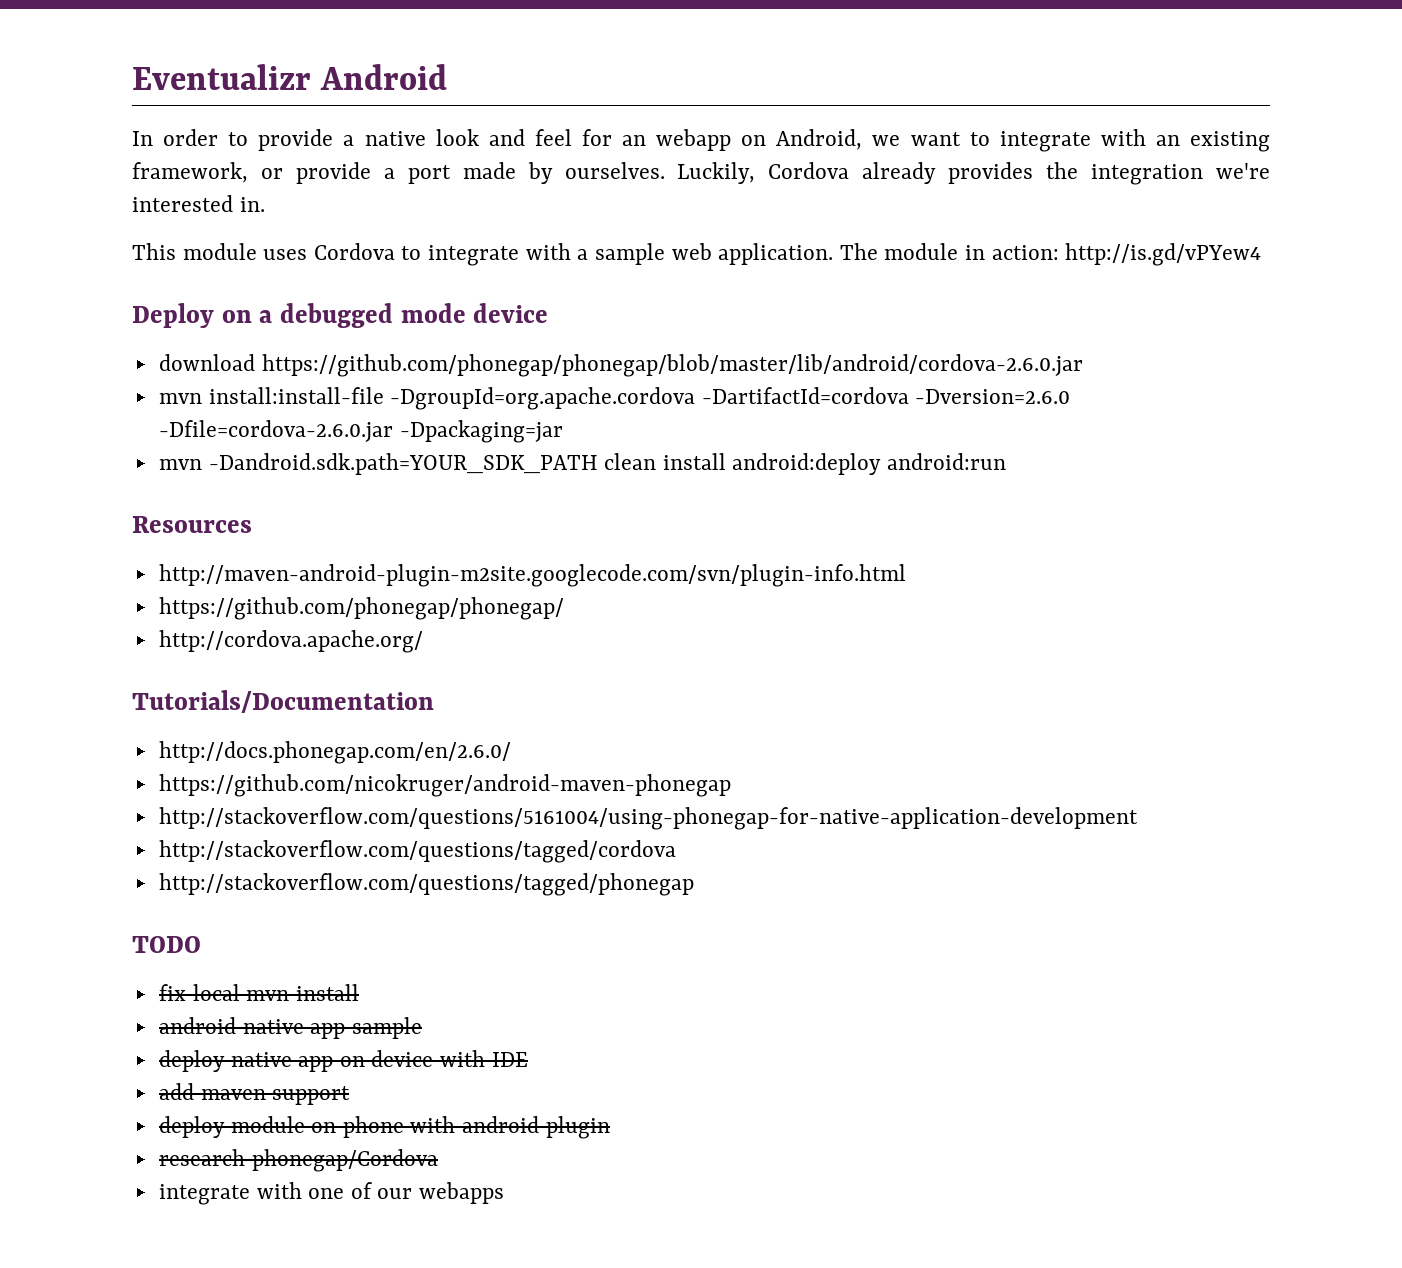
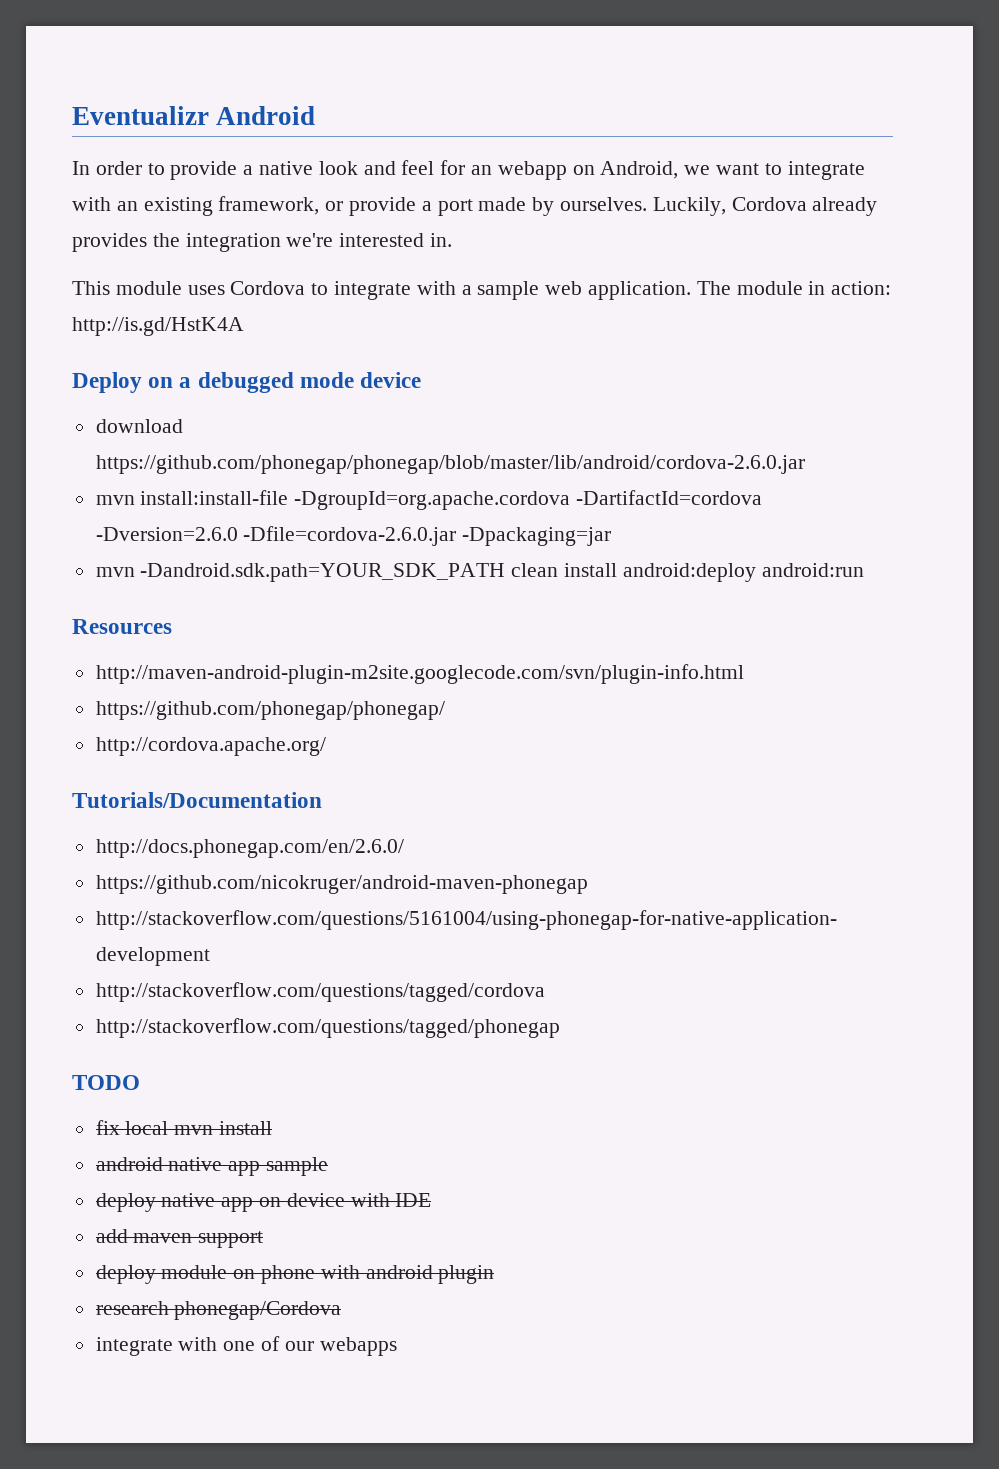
- The module in action: http://is.gd/vPYew4
+ The module in action: http://is.gd/HstK4A

